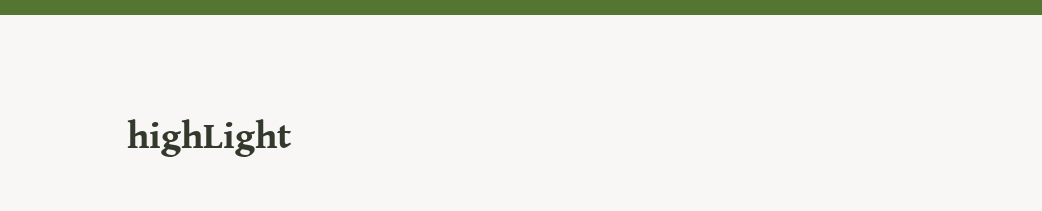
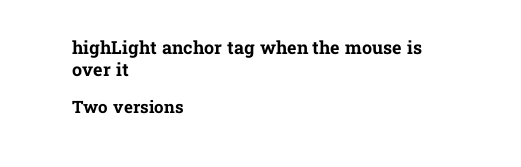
- highLight
+ highLight anchor tag when the mouse is over it
+ Two versions

